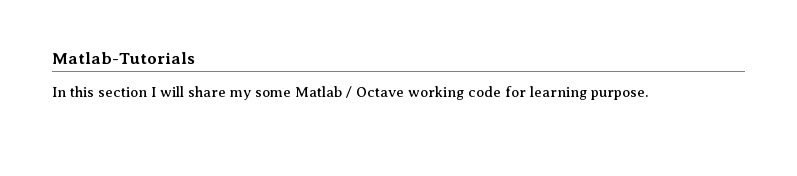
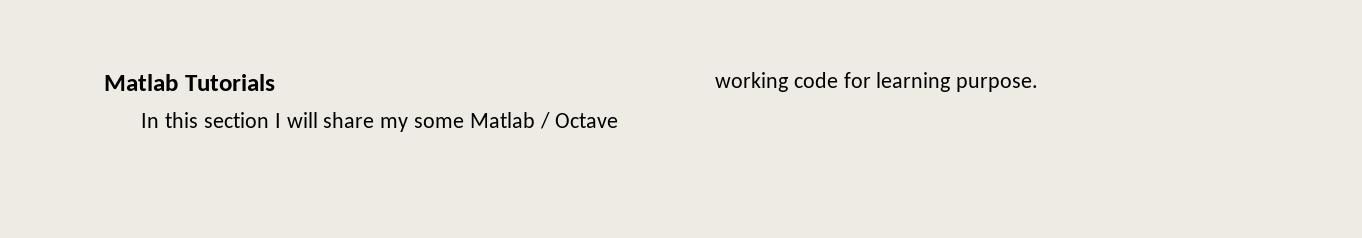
- Matlab-Tutorials
+ Matlab Tutorials

